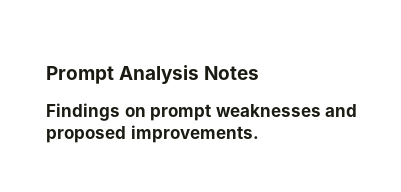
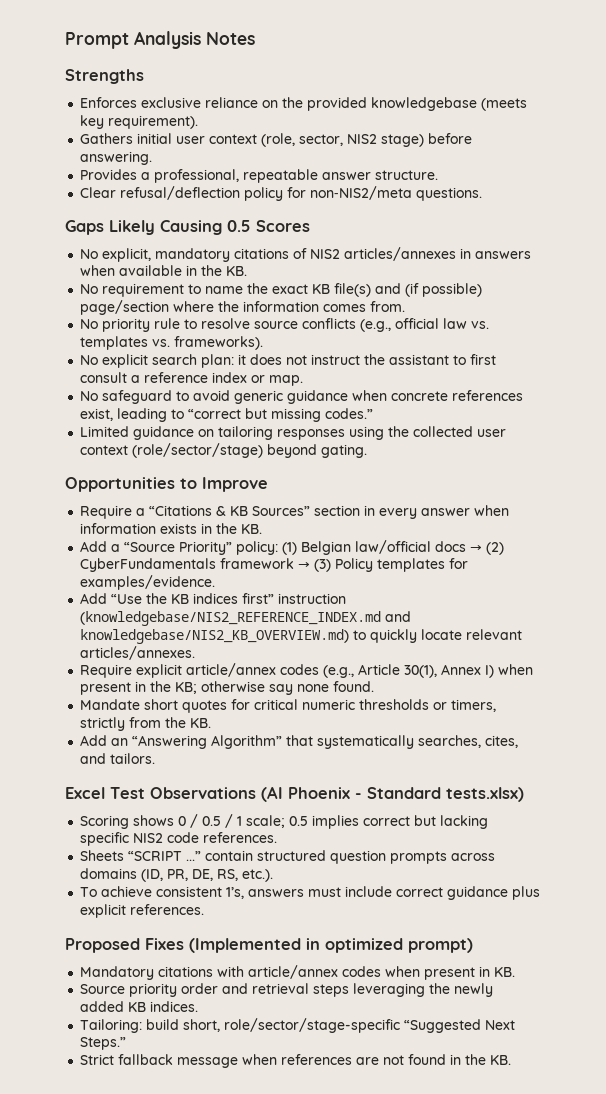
- Findings on prompt weaknesses and proposed improvements.
+ Strengths
+ Enforces exclusive reliance on the provided knowledgebase (meets key requirement).
+ Gathers initial user context (role, sector, NIS2 stage) before answering.
+ Provides a professional, repeatable answer structure.
+ Clear refusal/deflection policy for non‑NIS2/meta questions.
+ Gaps Likely Causing 0.5 Scores
+ No explicit, mandatory citations of NIS2 articles/annexes in answers when available in the KB.
+ No requirement to name the exact KB file(s) and (if possible) page/section where the information comes from.
+ No priority rule to resolve source conflicts (e.g., official law vs. templates vs. frameworks).
+ No explicit search plan: it does not instruct the assistant to first consult a reference index or map.
+ No safeguard to avoid generic guidance when concrete references exist, leading to “correct but missing codes.”
+ Limited guidance on tailoring responses using the collected user context (role/sector/stage) beyond gating.
+ Opportunities to Improve
+ Require a “Citations & KB Sources” section in every answer when information exists in the KB.
+ Add a “Source Priority” policy: (1) Belgian law/official docs → (2) CyberFundamentals framework → (3) Policy templates for examples/evidence.
+ Add “Use the KB indices first” instruction (knowledgebase/NIS2_REFERENCE_INDEX.md and knowledgebase/NIS2_KB_OVERVIEW.md) to quickly locate relevant articles/annexes.
+ Require explicit article/annex codes (e.g., Article 30(1), Annex I) when present in the KB; otherwise say none found.
+ Mandate short quotes for critical numeric thresholds or timers, strictly from the KB.
+ Add an “Answering Algorithm” that systematically searches, cites, and tailors.
+ Excel Test Observations (AI Phoenix - Standard tests.xlsx)
+ Scoring shows 0 / 0.5 / 1 scale; 0.5 implies correct but lacking specific NIS2 code references.
+ Sheets “SCRIPT ...” contain structured question prompts across domains (ID, PR, DE, RS, etc.).
+ To achieve consistent 1’s, answers must include correct guidance plus explicit references.
+ Proposed Fixes (Implemented in optimized prompt)
+ Mandatory citations with article/annex codes when present in KB.
+ Source priority order and retrieval steps leveraging the newly added KB indices.
+ Tailoring: build short, role/sector/stage-specific “Suggested Next Steps.”
+ Strict fallback message when references are not found in the KB.

